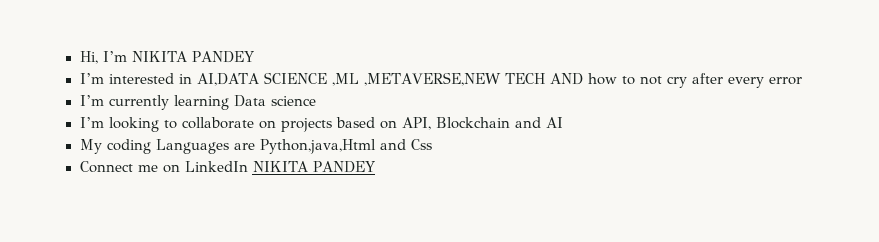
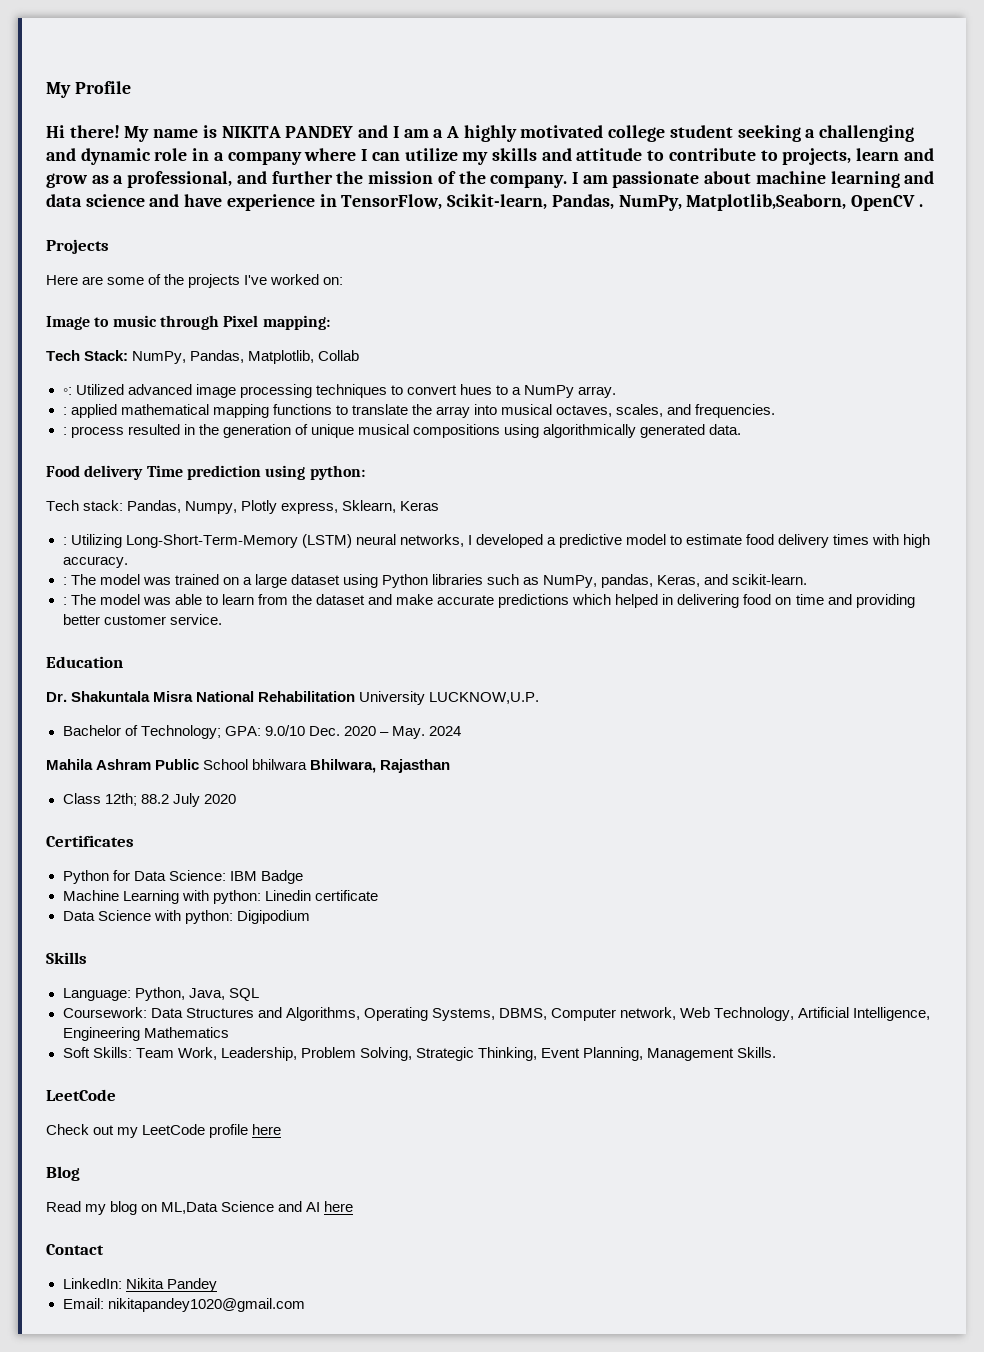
- Hi, I’m NIKITA PANDEY
- I’m interested in AI,DATA SCIENCE ,ML ,METAVERSE,NEW TECH AND how to not cry after every error
- I’m currently learning Data science
- I’m looking to collaborate on projects based on API, Blockchain and AI
- My coding Languages are Python,java,Html and Css
- Connect me on LinkedIn NIKITA PANDEY
+ My Profile
+ Hi there! My name is NIKITA PANDEY and I am a A highly motivated college student seeking a challenging and dynamic role in a company where I can utilize my skills and attitude to contribute to projects, learn and grow as a professional, and further the mission of the company. I am passionate about machine learning and data science and have experience in TensorFlow, Scikit-learn, Pandas, NumPy, Matplotlib,Seaborn, OpenCV .
+ Projects
+ Here are some of the projects I've worked on:
+ Image to music through Pixel mapping:
+ Tech Stack: NumPy, Pandas, Matplotlib, Collab
+ ◦: Utilized advanced image processing techniques to convert hues to a NumPy array.
+ : applied mathematical mapping functions to translate the array into musical octaves, scales, and frequencies.
+ : process resulted in the generation of unique musical compositions using algorithmically generated data.
+ Food delivery Time prediction using python:
+ Tech stack: Pandas, Numpy, Plotly express, Sklearn, Keras
+ : Utilizing Long-Short-Term-Memory (LSTM) neural networks, I developed a predictive model to estimate food delivery times with high accuracy.
+ : The model was trained on a large dataset using Python libraries such as NumPy, pandas, Keras, and scikit-learn.
+ : The model was able to learn from the dataset and make accurate predictions which helped in delivering food on time and providing better customer service.
+ Education
+ Dr. Shakuntala Misra National Rehabilitation University LUCKNOW,U.P.
+ Bachelor of Technology; GPA: 9.0/10 Dec. 2020 – May. 2024
+ Mahila Ashram Public School bhilwara Bhilwara, Rajasthan
+ Class 12th; 88.2 July 2020
+ Certificates
+ Python for Data Science: IBM Badge
+ Machine Learning with python: Linedin certificate
+ Data Science with python: Digipodium
+ Skills
+ Language: Python, Java, SQL
+ Coursework: Data Structures and Algorithms, Operating Systems, DBMS, Computer network, Web Technology, Artificial Intelligence, Engineering Mathematics
+ Soft Skills: Team Work, Leadership, Problem Solving, Strategic Thinking, Event Planning, Management Skills.
+ LeetCode
+ Check out my LeetCode profile here
+ Blog
+ Read my blog on ML,Data Science and AI here
+ Contact
+ LinkedIn: Nikita Pandey
+ Email: nikitapandey1020@gmail.com

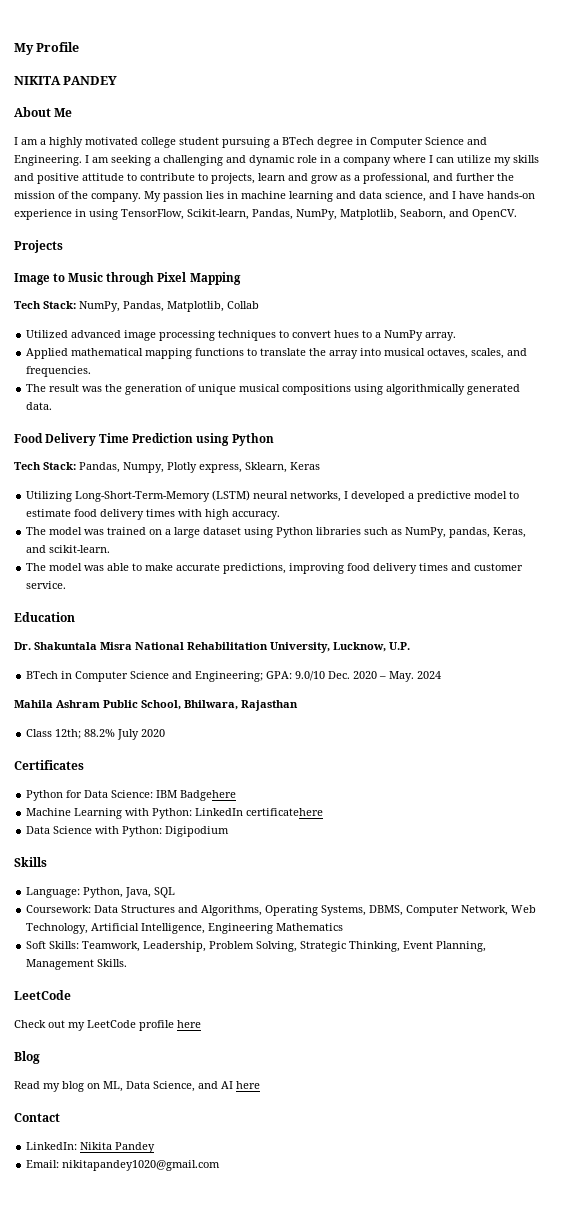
- Hi there! My name is NIKITA PANDEY and I am a A highly motivated college student seeking a challenging and dynamic role in a company where I can utilize my skills and attitude to contribute to projects, learn and grow as a professional, and further the mission of the company.
+ NIKITA PANDEY
+ About Me
+ I am a highly motivated college student pursuing a BTech degree in Computer Science and Engineering. I am seeking a challenging and dynamic role in a company where I can utilize my skills and positive attitude to contribute to projects, learn and grow as a professional, and further the mission of the company.
- I am passionate about machine learning and data science and have experience in TensorFlow, Scikit-learn, Pandas, NumPy, Matplotlib,Seaborn, OpenCV .
+ My passion lies in machine learning and data science, and I have hands-on experience in using TensorFlow, Scikit-learn, Pandas, NumPy, Matplotlib, Seaborn, and OpenCV.
  Projects
- Here are some of the projects I've worked on:
- Image to music through Pixel mapping:
+ Image to Music through Pixel Mapping
- ◦: Utilized advanced image processing techniques to convert hues to a NumPy array.
+ Utilized advanced image processing techniques to convert hues to a NumPy array.
- : applied mathematical mapping functions to translate the array into musical octaves, scales, and frequencies.
+ Applied mathematical mapping functions to translate the array into musical octaves, scales, and frequencies.
- : process resulted in the generation of unique musical compositions using algorithmically generated data.
+ The result was the generation of unique musical compositions using algorithmically generated data.
- Food delivery Time prediction using python:
- Tech stack: Pandas, Numpy, Plotly express, Sklearn, Keras
+ Food Delivery Time Prediction using Python
+ Tech Stack: Pandas, Numpy, Plotly express, Sklearn, Keras
- : Utilizing Long-Short-Term-Memory (LSTM) neural networks, I developed a predictive model to estimate food delivery times with high accuracy.
+ Utilizing Long-Short-Term-Memory (LSTM) neural networks, I developed a predictive model to estimate food delivery times with high accuracy.
- : The model was trained on a large dataset using Python libraries such as NumPy, pandas, Keras, and scikit-learn.
+ The model was trained on a large dataset using Python libraries such as NumPy, pandas, Keras, and scikit-learn.
- : The model was able to learn from the dataset and make accurate predictions which helped in delivering food on time and providing better customer service.
+ The model was able to make accurate predictions, improving food delivery times and customer service.
- Dr. Shakuntala Misra National Rehabilitation University LUCKNOW,U.P.
- Bachelor of Technology; GPA: 9.0/10 Dec. 2020 – May. 2024
+ Dr. Shakuntala Misra National Rehabilitation University, Lucknow, U.P.
+ BTech in Computer Science and Engineering; GPA: 9.0/10 Dec. 2020 – May. 2024
- Mahila Ashram Public School bhilwara Bhilwara, Rajasthan
+ Mahila Ashram Public School, Bhilwara, Rajasthan
- Class 12th; 88.2 July 2020
+ Class 12th; 88.2% July 2020
- Python for Data Science: IBM Badge
+ Python for Data Science: IBM Badgehere
- Machine Learning with python: Linedin certificate
+ Machine Learning with Python: LinkedIn certificatehere
- Data Science with python: Digipodium
+ Data Science with Python: Digipodium
- Coursework: Data Structures and Algorithms, Operating Systems, DBMS, Computer network, Web Technology, Artificial Intelligence, Engineering Mathematics
+ Coursework: Data Structures and Algorithms, Operating Systems, DBMS, Computer Network, Web Technology, Artificial Intelligence, Engineering Mathematics
- Soft Skills: Team Work, Leadership, Problem Solving, Strategic Thinking, Event Planning, Management Skills.
+ Soft Skills: Teamwork, Leadership, Problem Solving, Strategic Thinking, Event Planning, Management Skills.
- Read my blog on ML,Data Science and AI here
+ Read my blog on ML, Data Science, and AI here

